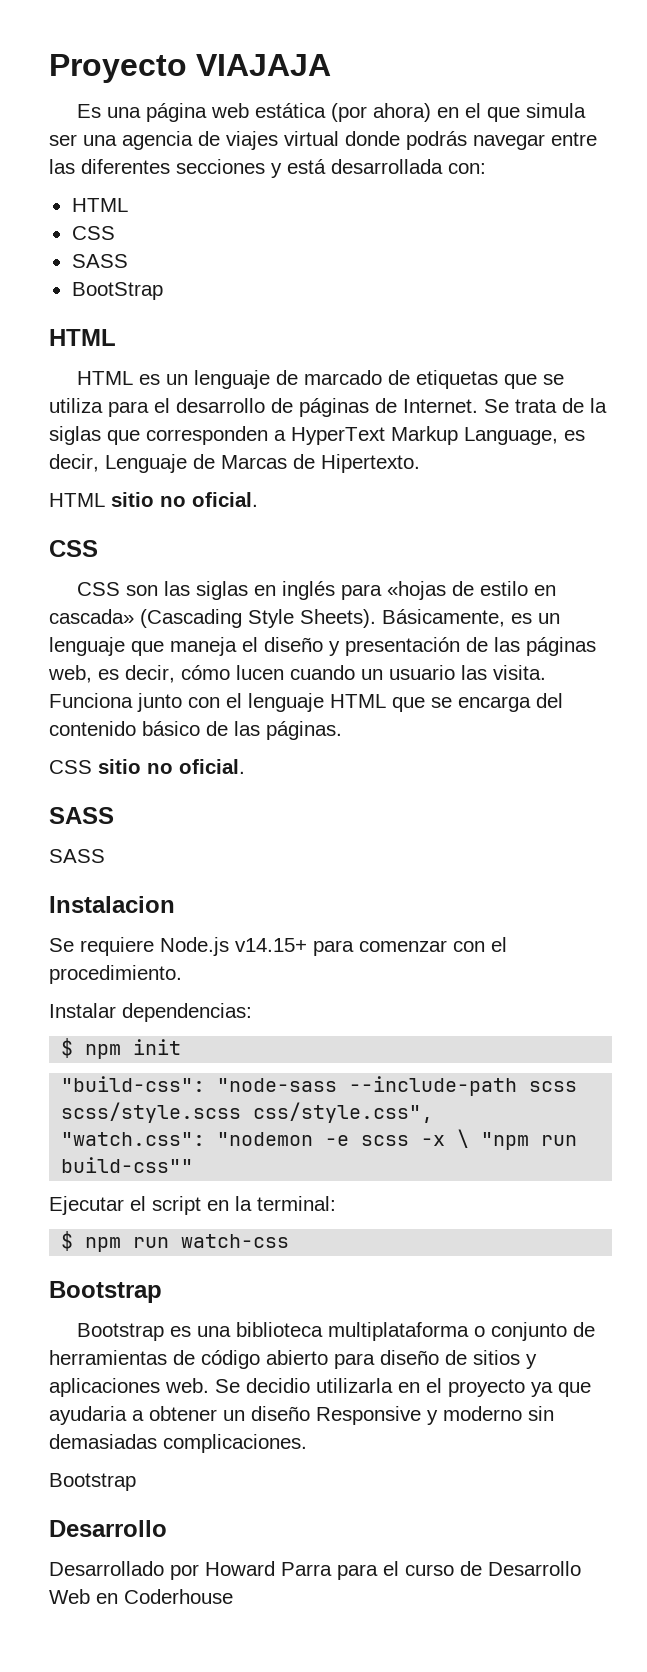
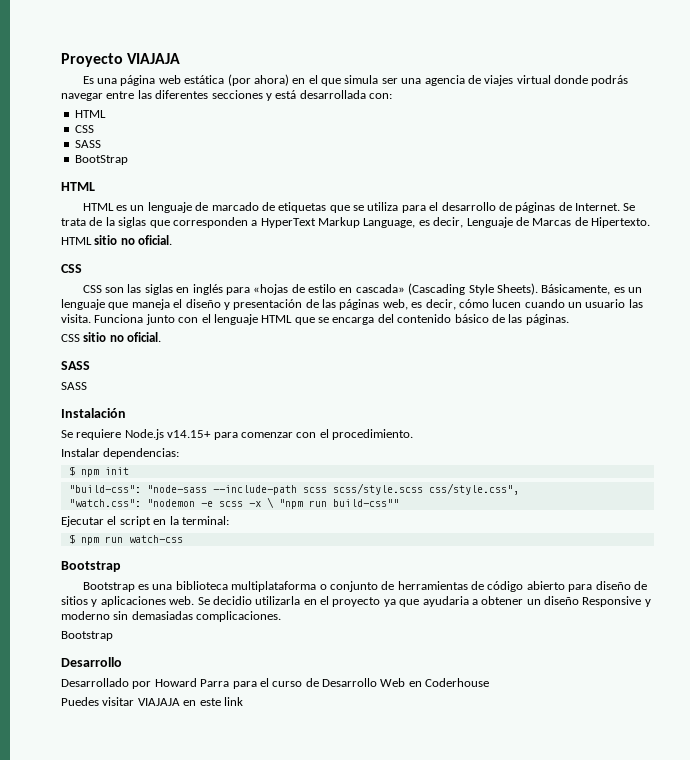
- Instalacion
+ Instalación
+ Puedes visitar VIAJAJA en este link

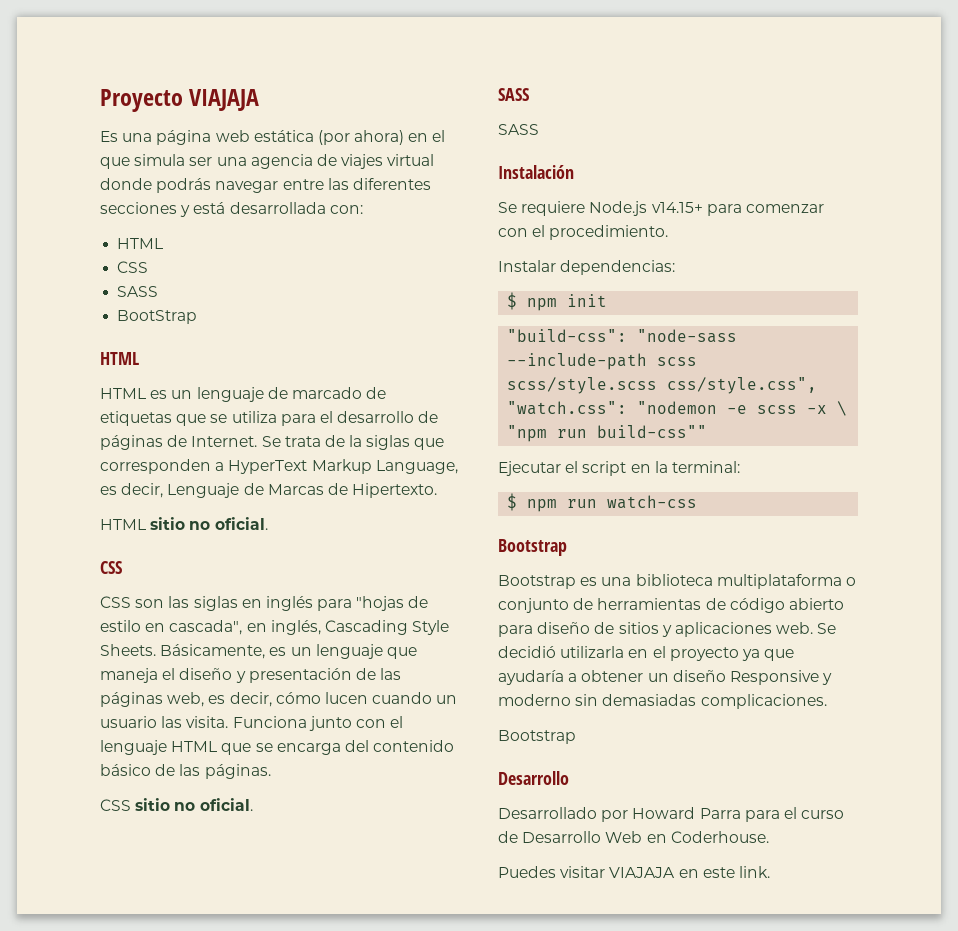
- CSS son las siglas en inglés para «hojas de estilo en cascada» (Cascading Style Sheets).
+ CSS son las siglas en inglés para "hojas de estilo en cascada", en inglés, Cascading Style Sheets.
- Se decidio utilizarla en el proyecto ya que ayudaria a obtener un diseño Responsive y moderno sin demasiadas complicaciones.
+ Se decidió utilizarla en el proyecto ya que ayudaría a obtener un diseño Responsive y moderno sin demasiadas complicaciones.
- Desarrollado por Howard Parra para el curso de Desarrollo Web en Coderhouse
+ Desarrollado por Howard Parra para el curso de Desarrollo Web en Coderhouse.
- Puedes visitar VIAJAJA en este link
+ Puedes visitar VIAJAJA en este link.

